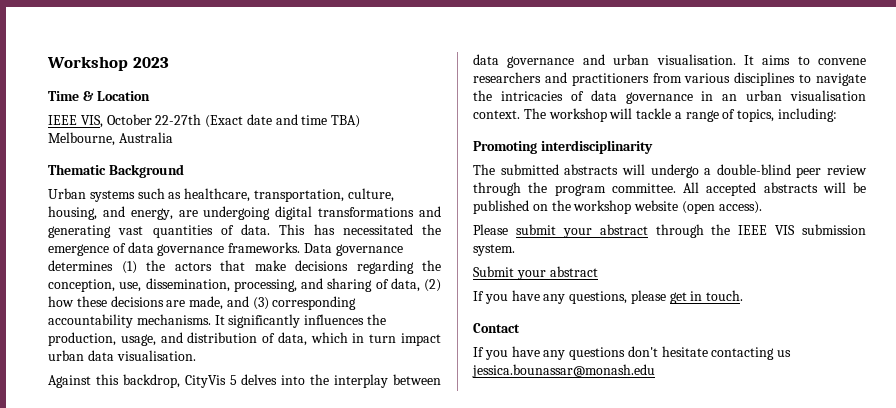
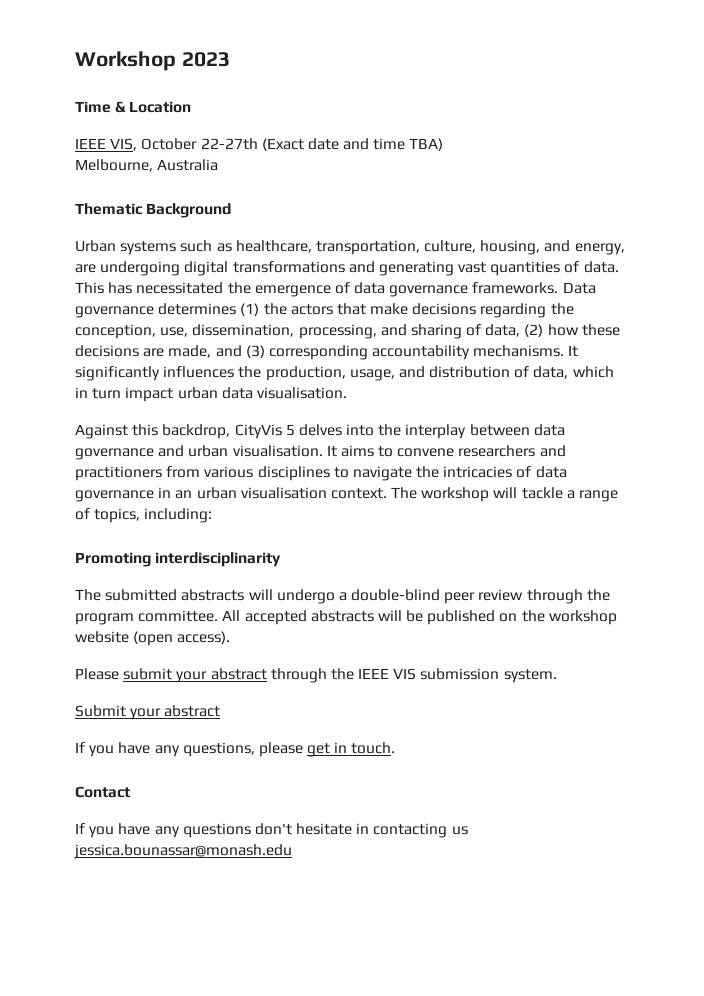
- If you have any questions don't hesitate contacting us jessica.bounassar@monash.edu
+ If you have any questions don't hesitate in contacting us jessica.bounassar@monash.edu

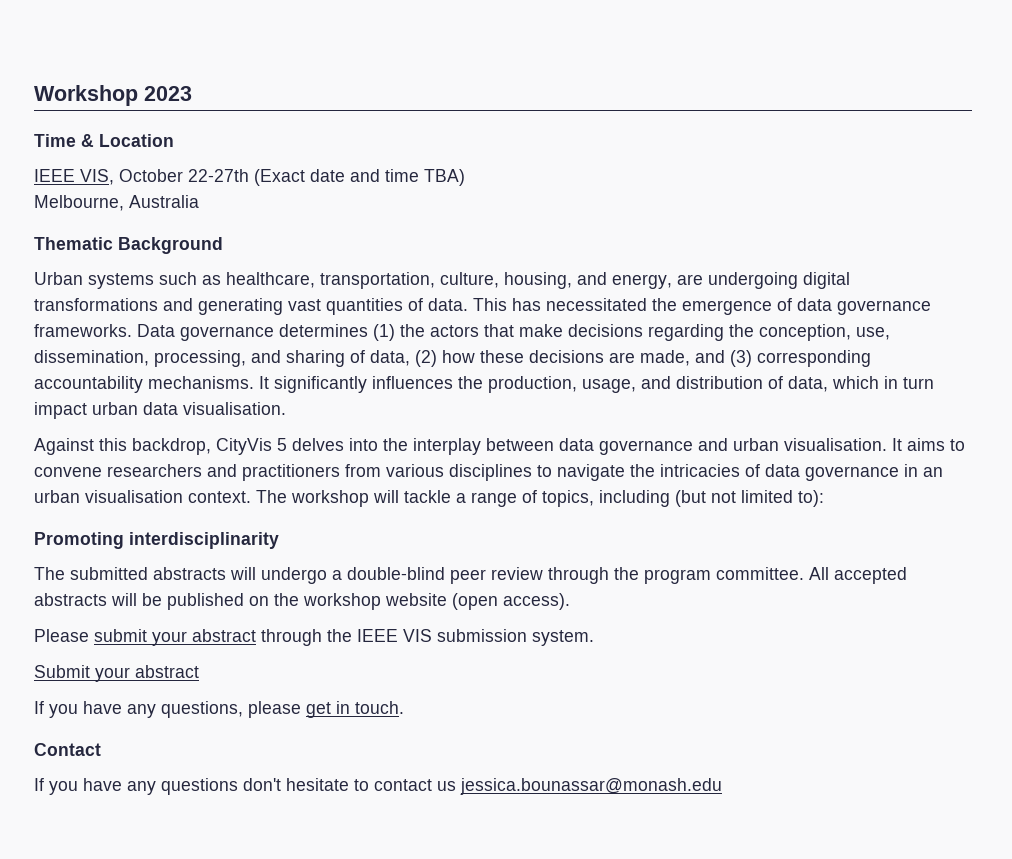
- The workshop will tackle a range of topics, including:
+ The workshop will tackle a range of topics, including (but not limited to):
- If you have any questions don't hesitate in contacting us jessica.bounassar@monash.edu
+ If you have any questions don't hesitate to contact us jessica.bounassar@monash.edu

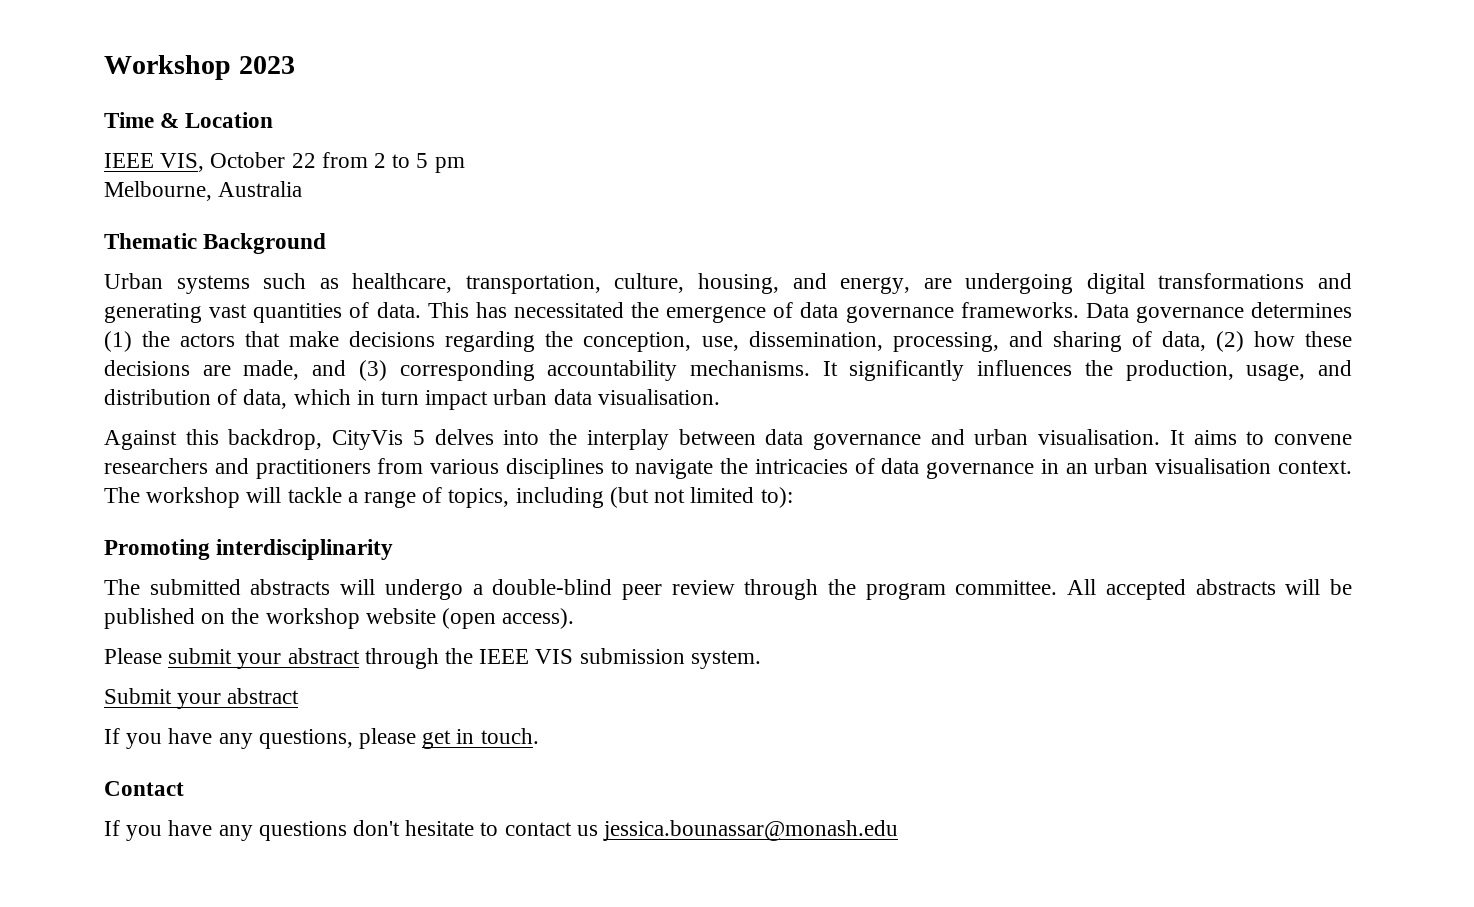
- IEEE VIS, October 22-27th (Exact date and time TBA)
+ IEEE VIS, October 22 from 2 to 5 pm

